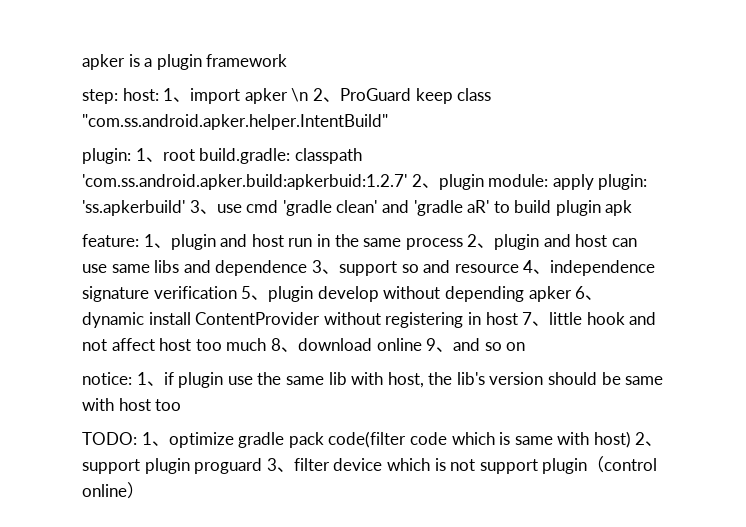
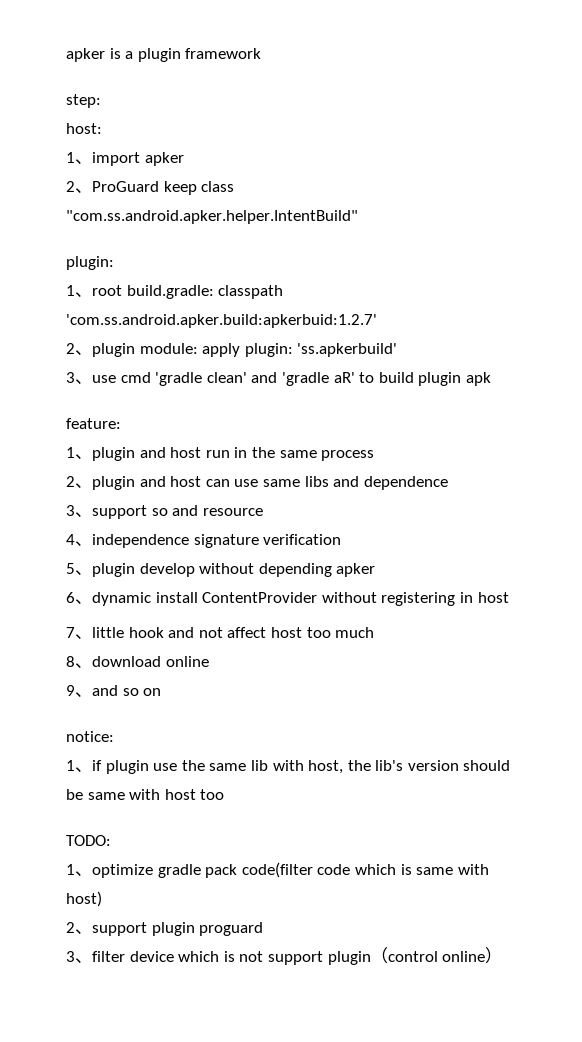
- step: host: 1、import apker \n 2、ProGuard keep class "com.ss.android.apker.helper.IntentBuild"
- plugin: 1、root build.gradle: classpath 'com.ss.android.apker.build:apkerbuid:1.2.7' 2、plugin module: apply plugin: 'ss.apkerbuild' 3、use cmd 'gradle clean' and 'gradle aR' to build plugin apk
+ step:
+ host:
+ 1、import apker
+ 2、ProGuard keep class "com.ss.android.apker.helper.IntentBuild"
+ plugin:
+ 1、root build.gradle: classpath 'com.ss.android.apker.build:apkerbuid:1.2.7'
+ 2、plugin module: apply plugin: 'ss.apkerbuild'
+ 3、use cmd 'gradle clean' and 'gradle aR' to build plugin apk
- feature: 1、plugin and host run in the same process 2、plugin and host can use same libs and dependence 3、support so and resource 4、independence signature verification 5、plugin develop without depending apker 6、dynamic install ContentProvider without registering in host 7、little hook and not affect host too much 8、download online 9、and so on
+ feature:
+ 1、plugin and host run in the same process
+ 2、plugin and host can use same libs and dependence
+ 3、support so and resource
+ 4、independence signature verification
+ 5、plugin develop without depending apker
+ 6、dynamic install ContentProvider without registering in host
+ 7、little hook and not affect host too much
+ 8、download online
+ 9、and so on
- notice: 1、if plugin use the same lib with host, the lib's version should be same with host too
+ notice:
+ 1、if plugin use the same lib with host, the lib's version should be same with host too
- TODO: 1、optimize gradle pack code(filter code which is same with host) 2、support plugin proguard 3、filter device which is not support plugin（control online）
+ TODO:
+ 1、optimize gradle pack code(filter code which is same with host)
+ 2、support plugin proguard
+ 3、filter device which is not support plugin（control online）

